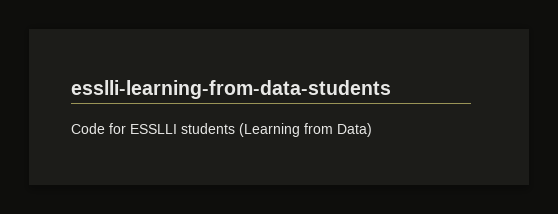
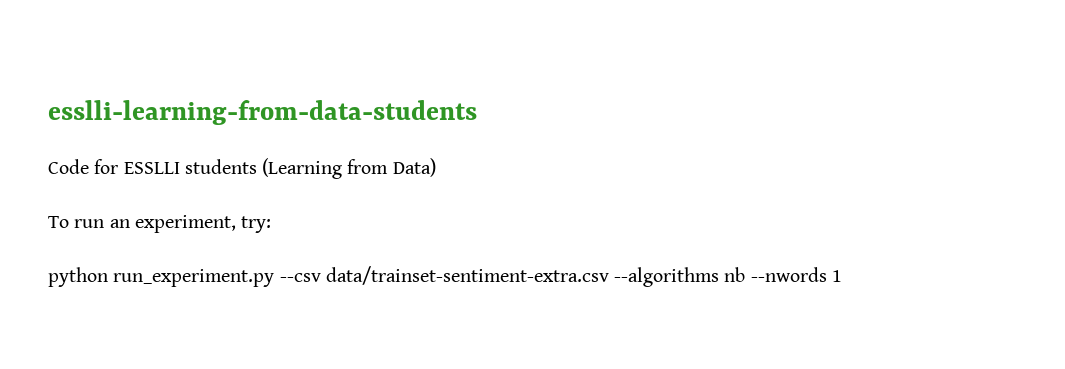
+ To run an experiment, try:
+ python run_experiment.py --csv data/trainset-sentiment-extra.csv --algorithms nb --nwords 1

